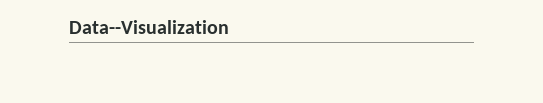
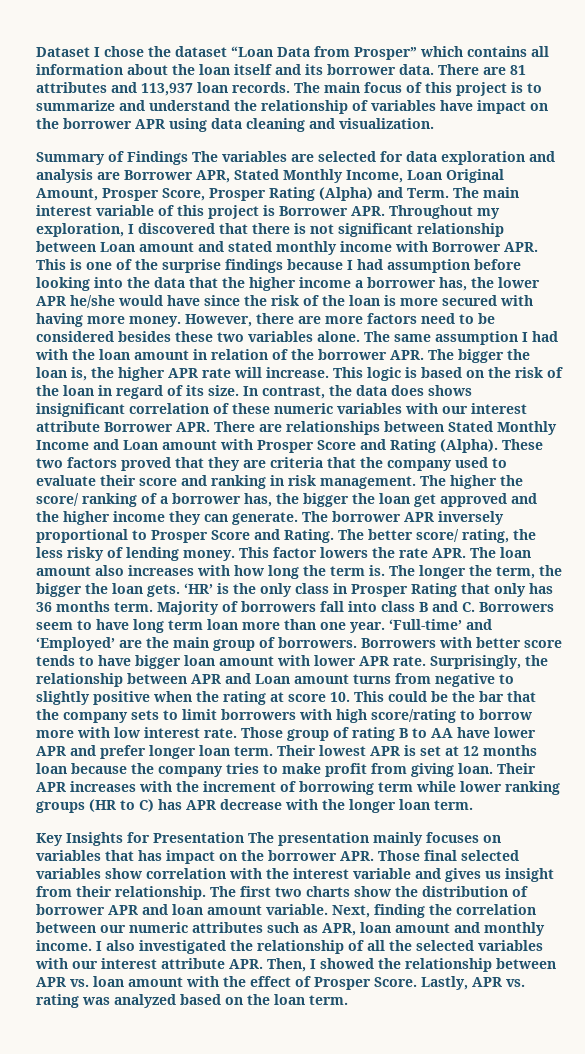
- Data--Visualization
+ Dataset I chose the dataset “Loan Data from Prosper” which contains all information about the loan itself and its borrower data. There are 81 attributes and 113,937 loan records. The main focus of this project is to summarize and understand the relationship of variables have impact on the borrower APR using data cleaning and visualization.
+ Summary of Findings The variables are selected for data exploration and analysis are Borrower APR, Stated Monthly Income, Loan Original Amount, Prosper Score, Prosper Rating (Alpha) and Term. The main interest variable of this project is Borrower APR. Throughout my exploration, I discovered that there is not significant relationship between Loan amount and stated monthly income with Borrower APR. This is one of the surprise findings because I had assumption before looking into the data that the higher income a borrower has, the lower APR he/she would have since the risk of the loan is more secured with having more money. However, there are more factors need to be considered besides these two variables alone. The same assumption I had with the loan amount in relation of the borrower APR. The bigger the loan is, the higher APR rate will increase. This logic is based on the risk of the loan in regard of its size. In contrast, the data does shows insignificant correlation of these numeric variables with our interest attribute Borrower APR. There are relationships between Stated Monthly Income and Loan amount with Prosper Score and Rating (Alpha). These two factors proved that they are criteria that the company used to evaluate their score and ranking in risk management. The higher the score/ ranking of a borrower has, the bigger the loan get approved and the higher income they can generate. The borrower APR inversely proportional to Prosper Score and Rating. The better score/ rating, the less risky of lending money. This factor lowers the rate APR. The loan amount also increases with how long the term is. The longer the term, the bigger the loan gets. ‘HR’ is the only class in Prosper Rating that only has 36 months term. Majority of borrowers fall into class B and C. Borrowers seem to have long term loan more than one year. ‘Full-time’ and ‘Employed’ are the main group of borrowers. Borrowers with better score tends to have bigger loan amount with lower APR rate. Surprisingly, the relationship between APR and Loan amount turns from negative to slightly positive when the rating at score 10. This could be the bar that the company sets to limit borrowers with high score/rating to borrow more with low interest rate. Those group of rating B to AA have lower APR and prefer longer loan term. Their lowest APR is set at 12 months loan because the company tries to make profit from giving loan. Their APR increases with the increment of borrowing term while lower ranking groups (HR to C) has APR decrease with the longer loan term.
+ Key Insights for Presentation The presentation mainly focuses on variables that has impact on the borrower APR. Those final selected variables show correlation with the interest variable and gives us insight from their relationship. The first two charts show the distribution of borrower APR and loan amount variable. Next, finding the correlation between our numeric attributes such as APR, loan amount and monthly income. I also investigated the relationship of all the selected variables with our interest attribute APR. Then, I showed the relationship between APR vs. loan amount with the effect of Prosper Score. Lastly, APR vs. rating was analyzed based on the loan term.

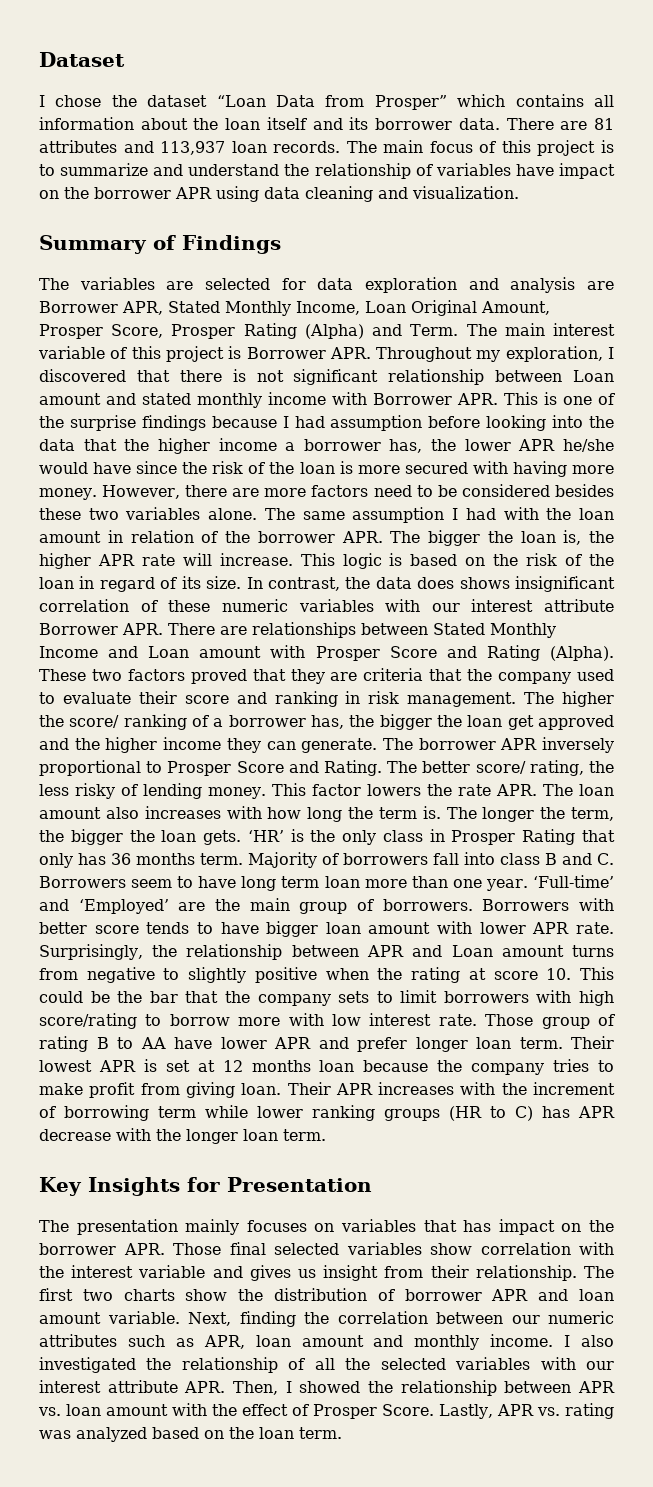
- Dataset I chose the dataset “Loan Data from Prosper” which contains all information about the loan itself and its borrower data.
+ Dataset
+ I chose the dataset “Loan Data from Prosper” which contains all information about the loan itself and its borrower data.
- Summary of Findings The variables are selected for data exploration and analysis are Borrower APR, Stated Monthly Income, Loan Original Amount, Prosper Score, Prosper Rating (Alpha) and Term.
+ Summary of Findings
+ The variables are selected for data exploration and analysis are Borrower APR, Stated Monthly Income, Loan Original Amount, Prosper Score, Prosper Rating (Alpha) and Term.
- Key Insights for Presentation The presentation mainly focuses on variables that has impact on the borrower APR. Those final selected variables show correlation with the interest variable and gives us insight from their relationship.
+ Key Insights for Presentation
+ The presentation mainly focuses on variables that has impact on the borrower APR. Those final selected variables show correlation with the interest variable and gives us insight from their relationship.

